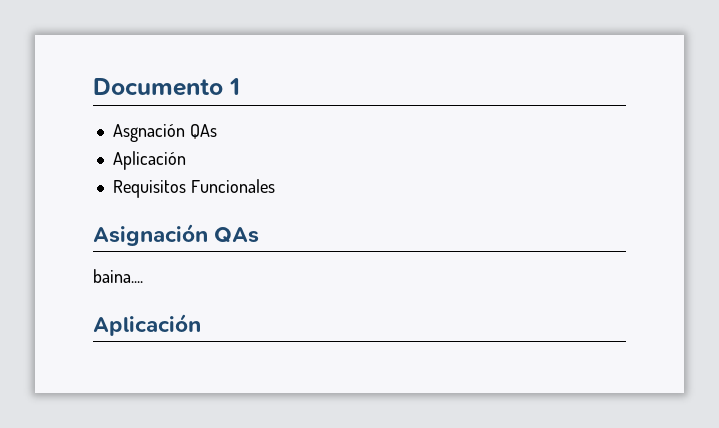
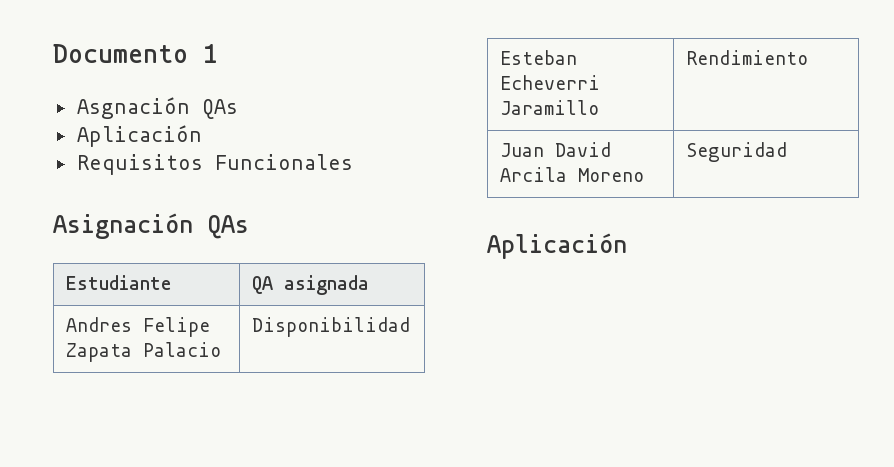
- baina....
+ Estudiante | QA asignada
+ Andres Felipe Zapata Palacio | Disponibilidad
+ Esteban Echeverri Jaramillo | Rendimiento
+ Juan David Arcila Moreno | Seguridad

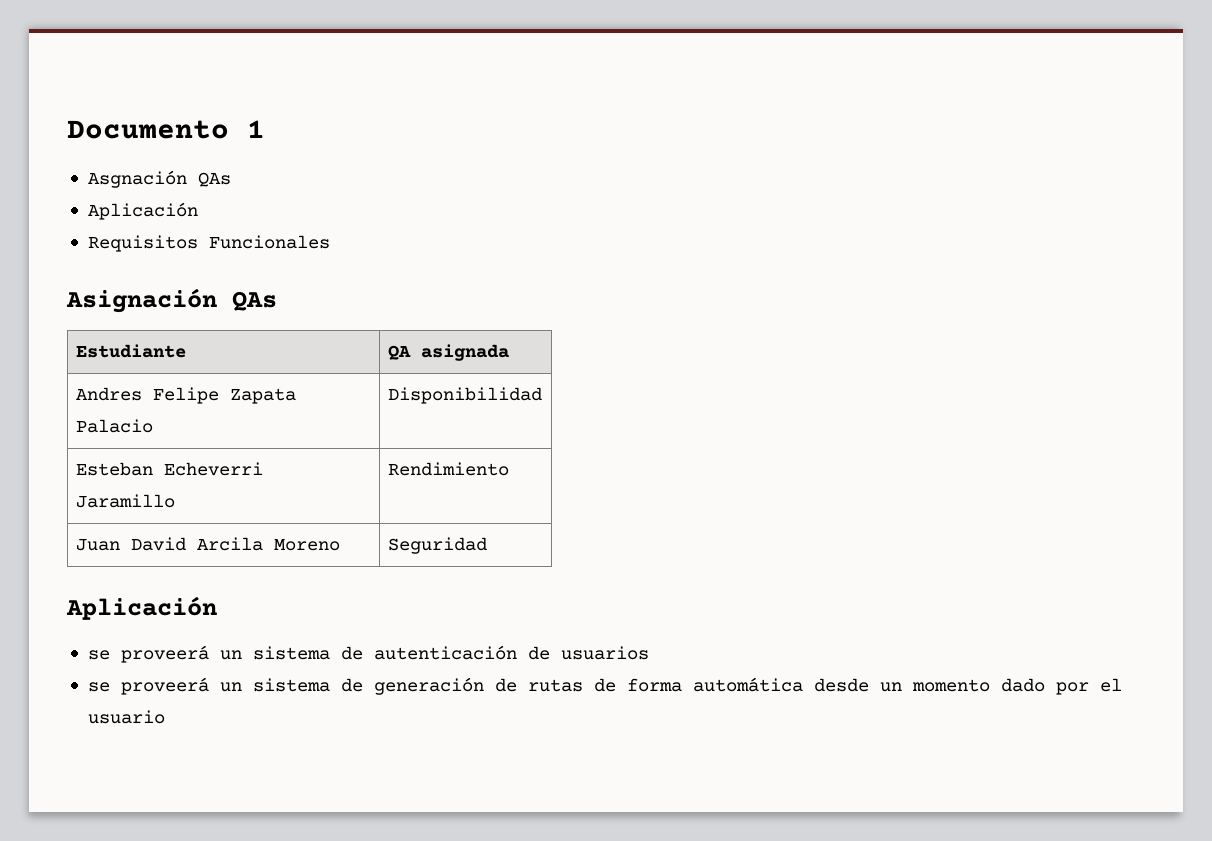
+ se proveerá un sistema de autenticación de usuarios
+ se proveerá un sistema de generación de rutas de forma automática desde un momento dado por el usuario

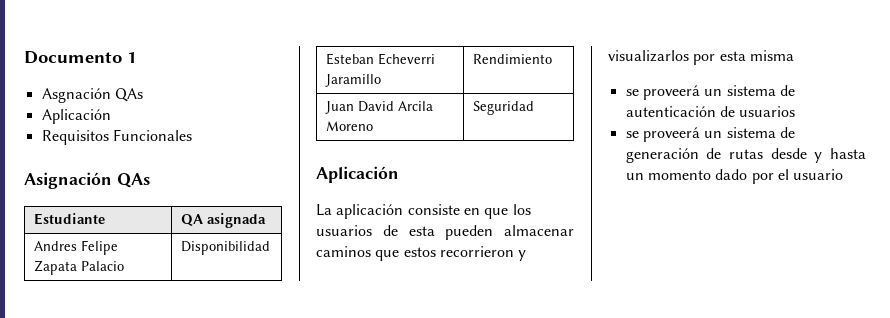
+ La aplicación consiste en que los usuarios de esta pueden almacenar caminos que estos recorrieron y visualizarlos por esta misma
- se proveerá un sistema de generación de rutas de forma automática desde un momento dado por el usuario
+ se proveerá un sistema de generación de rutas desde y hasta un momento dado por el usuario

